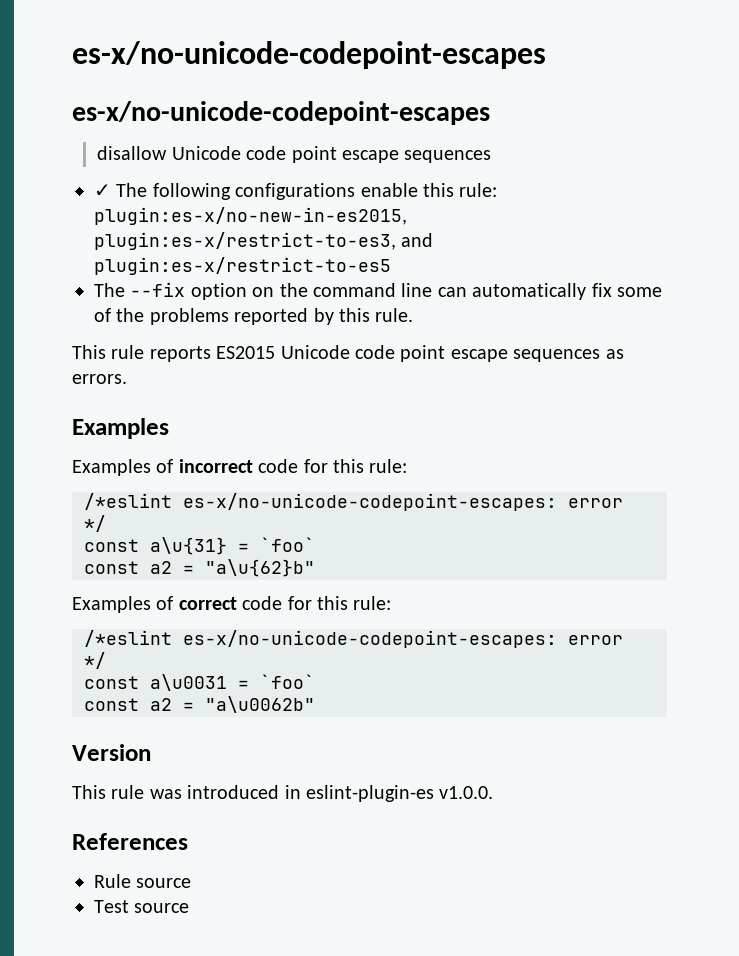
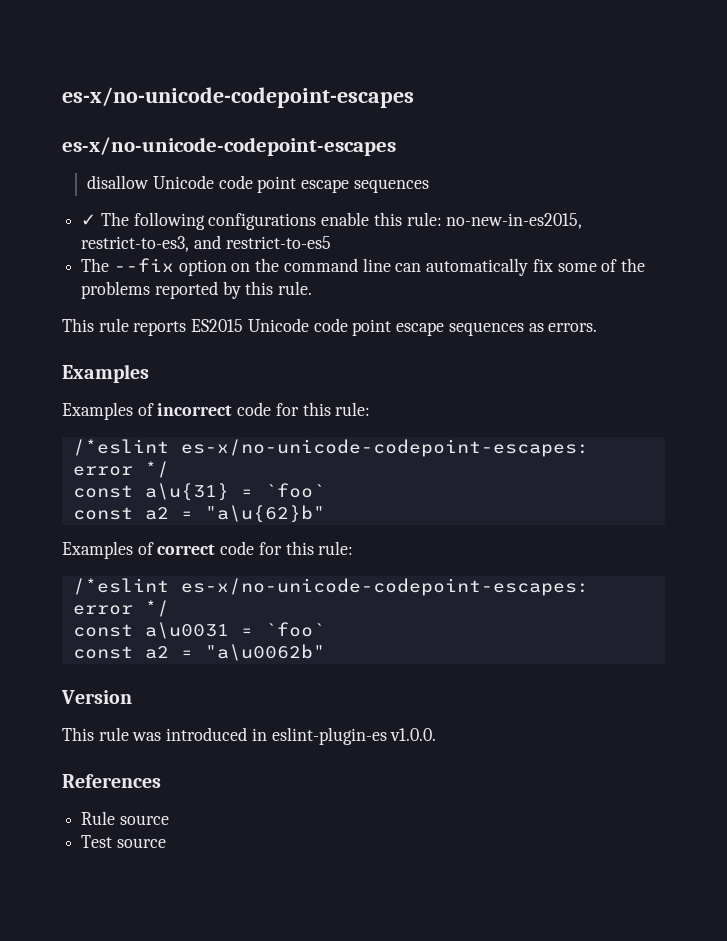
- ✓ The following configurations enable this rule: plugin:es-x/no-new-in-es2015, plugin:es-x/restrict-to-es3, and plugin:es-x/restrict-to-es5
+ ✓ The following configurations enable this rule: no-new-in-es2015, restrict-to-es3, and restrict-to-es5

